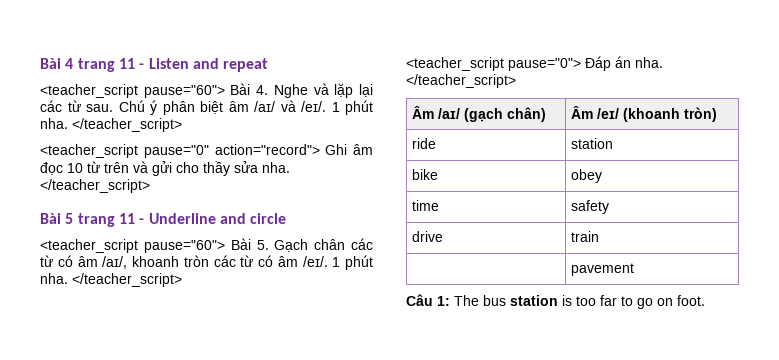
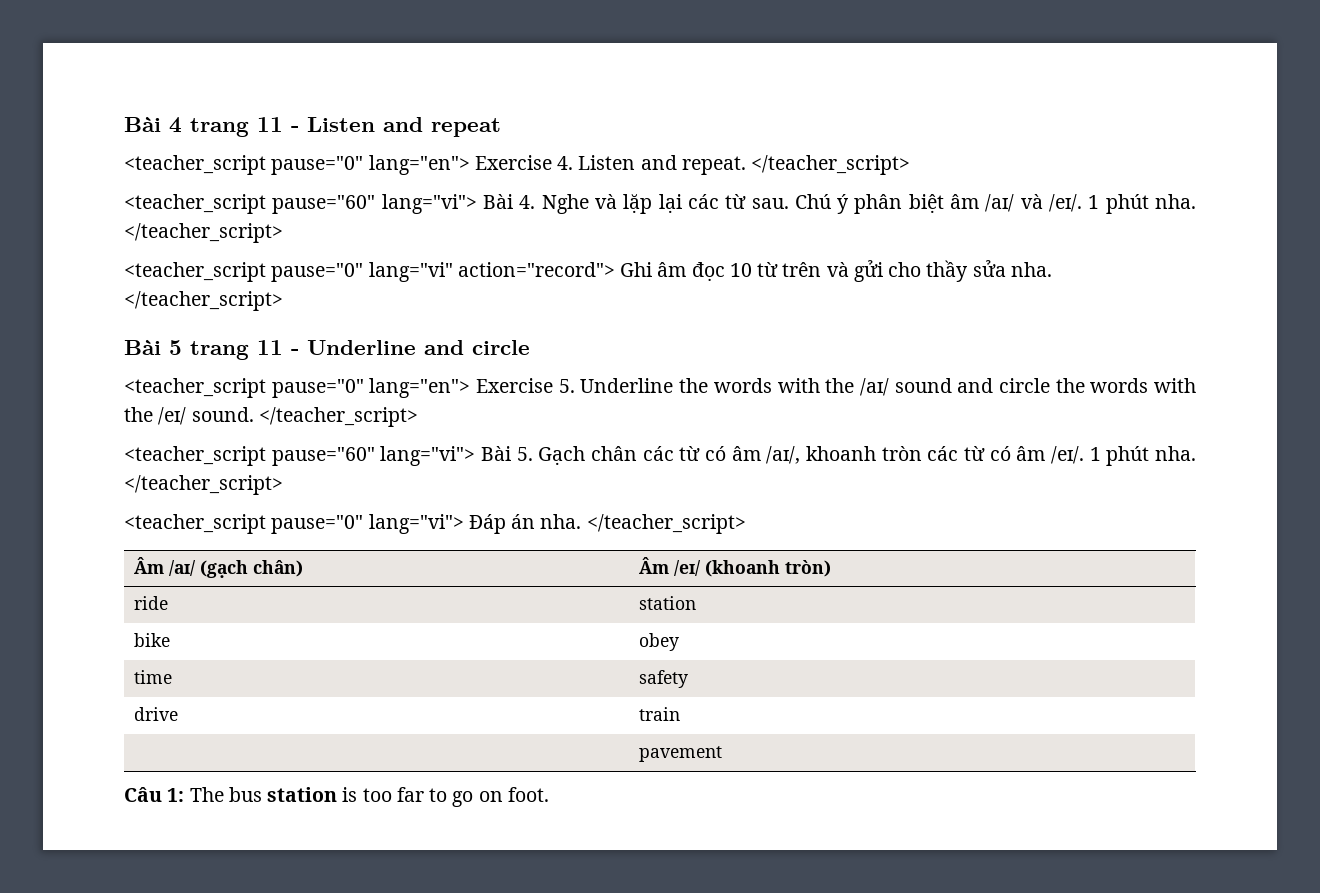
- <teacher_script pause="60"> Bài 4. Nghe và lặp lại các từ sau.
+ <teacher_script pause="0" lang="en"> Exercise 4. Listen and repeat. </teacher_script>
+ <teacher_script pause="60" lang="vi"> Bài 4. Nghe và lặp lại các từ sau.
- <teacher_script pause="0" action="record"> Ghi âm đọc 10 từ trên và gửi cho thầy sửa nha.
+ <teacher_script pause="0" lang="vi" action="record"> Ghi âm đọc 10 từ trên và gửi cho thầy sửa nha.
- <teacher_script pause="60"> Bài 5. Gạch chân các từ có âm /aɪ/, khoanh tròn các từ có âm /eɪ/.
+ <teacher_script pause="0" lang="en"> Exercise 5. Underline the words with the /aɪ/ sound and circle the words with the /eɪ/ sound. </teacher_script>
+ <teacher_script pause="60" lang="vi"> Bài 5. Gạch chân các từ có âm /aɪ/, khoanh tròn các từ có âm /eɪ/.
- <teacher_script pause="0"> Đáp án nha.
+ <teacher_script pause="0" lang="vi"> Đáp án nha.

